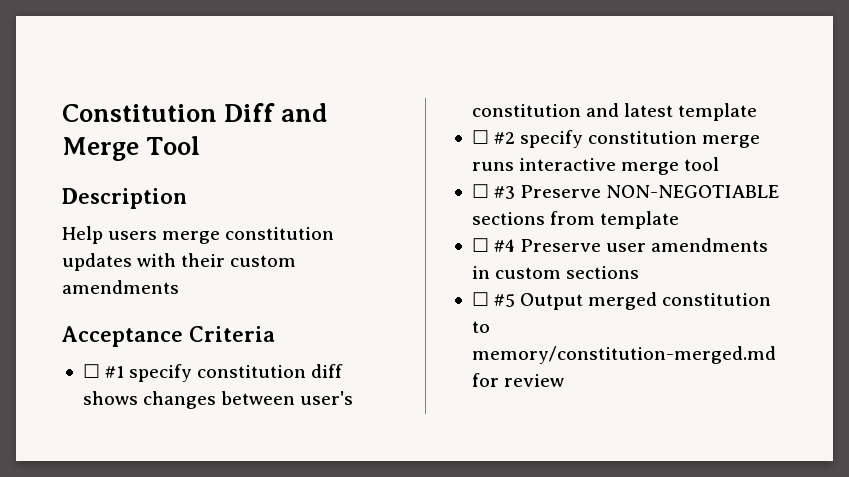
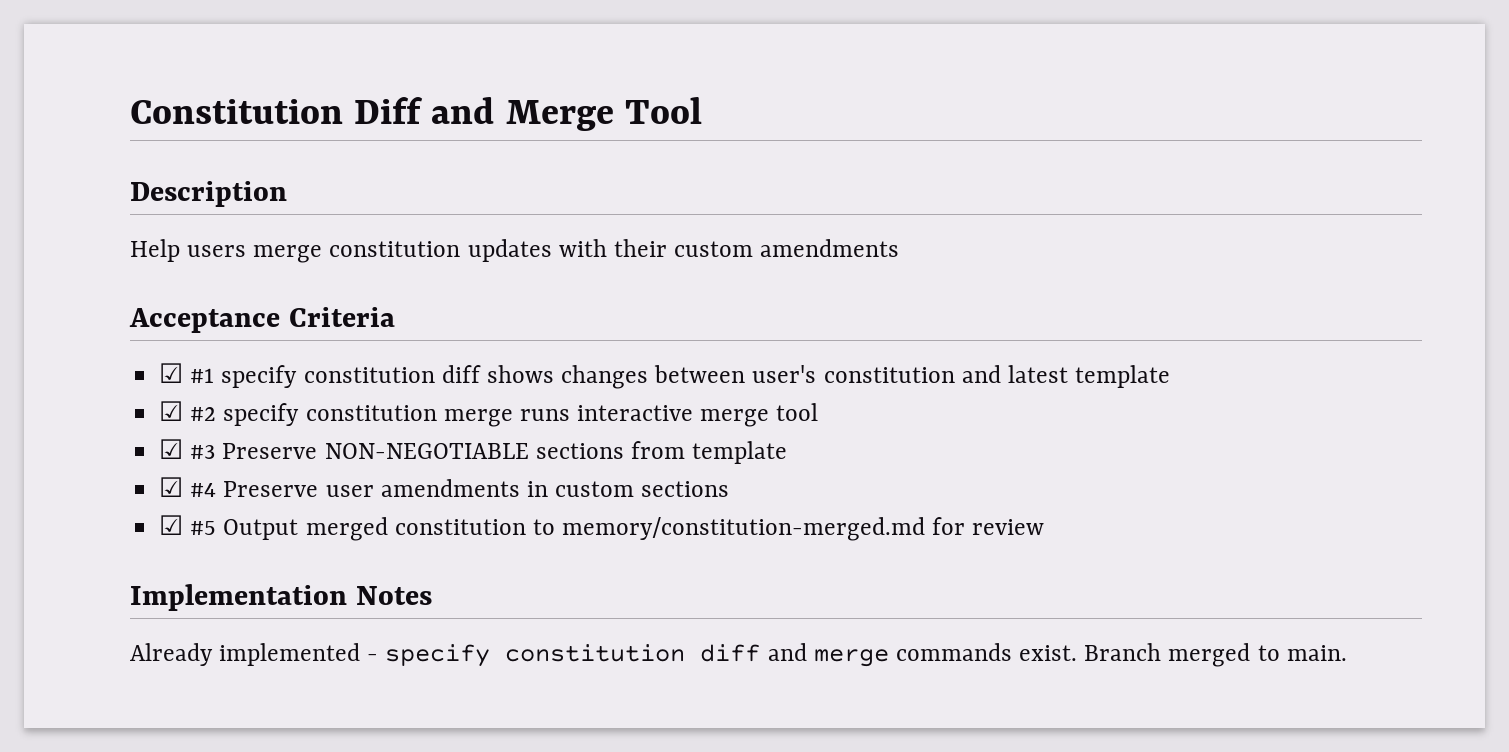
- ☐ #1 specify constitution diff shows changes between user's constitution and latest template
+ ☑ #1 specify constitution diff shows changes between user's constitution and latest template
- ☐ #2 specify constitution merge runs interactive merge tool
+ ☑ #2 specify constitution merge runs interactive merge tool
- ☐ #3 Preserve NON-NEGOTIABLE sections from template
+ ☑ #3 Preserve NON-NEGOTIABLE sections from template
- ☐ #4 Preserve user amendments in custom sections
+ ☑ #4 Preserve user amendments in custom sections
- ☐ #5 Output merged constitution to memory/constitution-merged.md for review
+ ☑ #5 Output merged constitution to memory/constitution-merged.md for review
+ Implementation Notes
+ Already implemented - specify constitution diff and merge commands exist. Branch merged to main.

